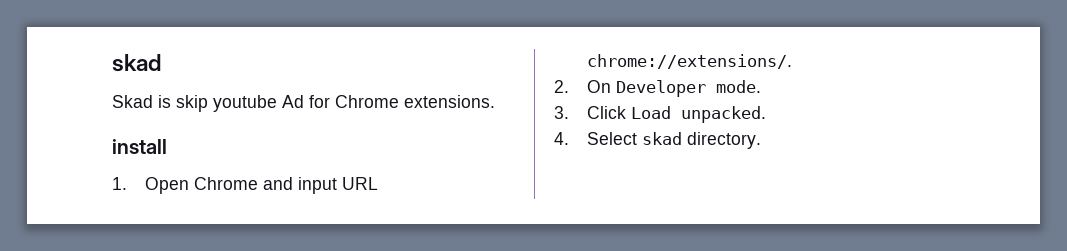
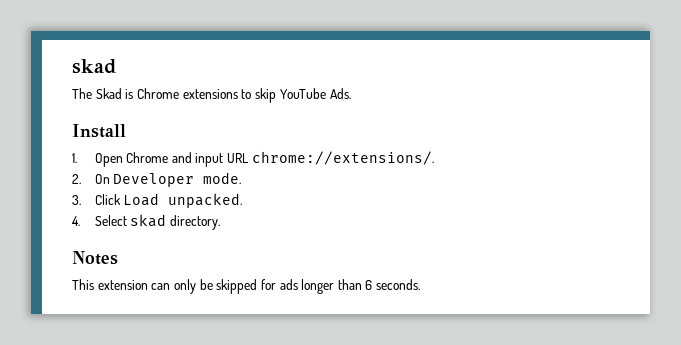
- Skad is skip youtube Ad for Chrome extensions.
- install
+ The Skad is Chrome extensions to skip YouTube Ads.
+ Install
+ Notes
+ This extension can only be skipped for ads longer than 6 seconds.

